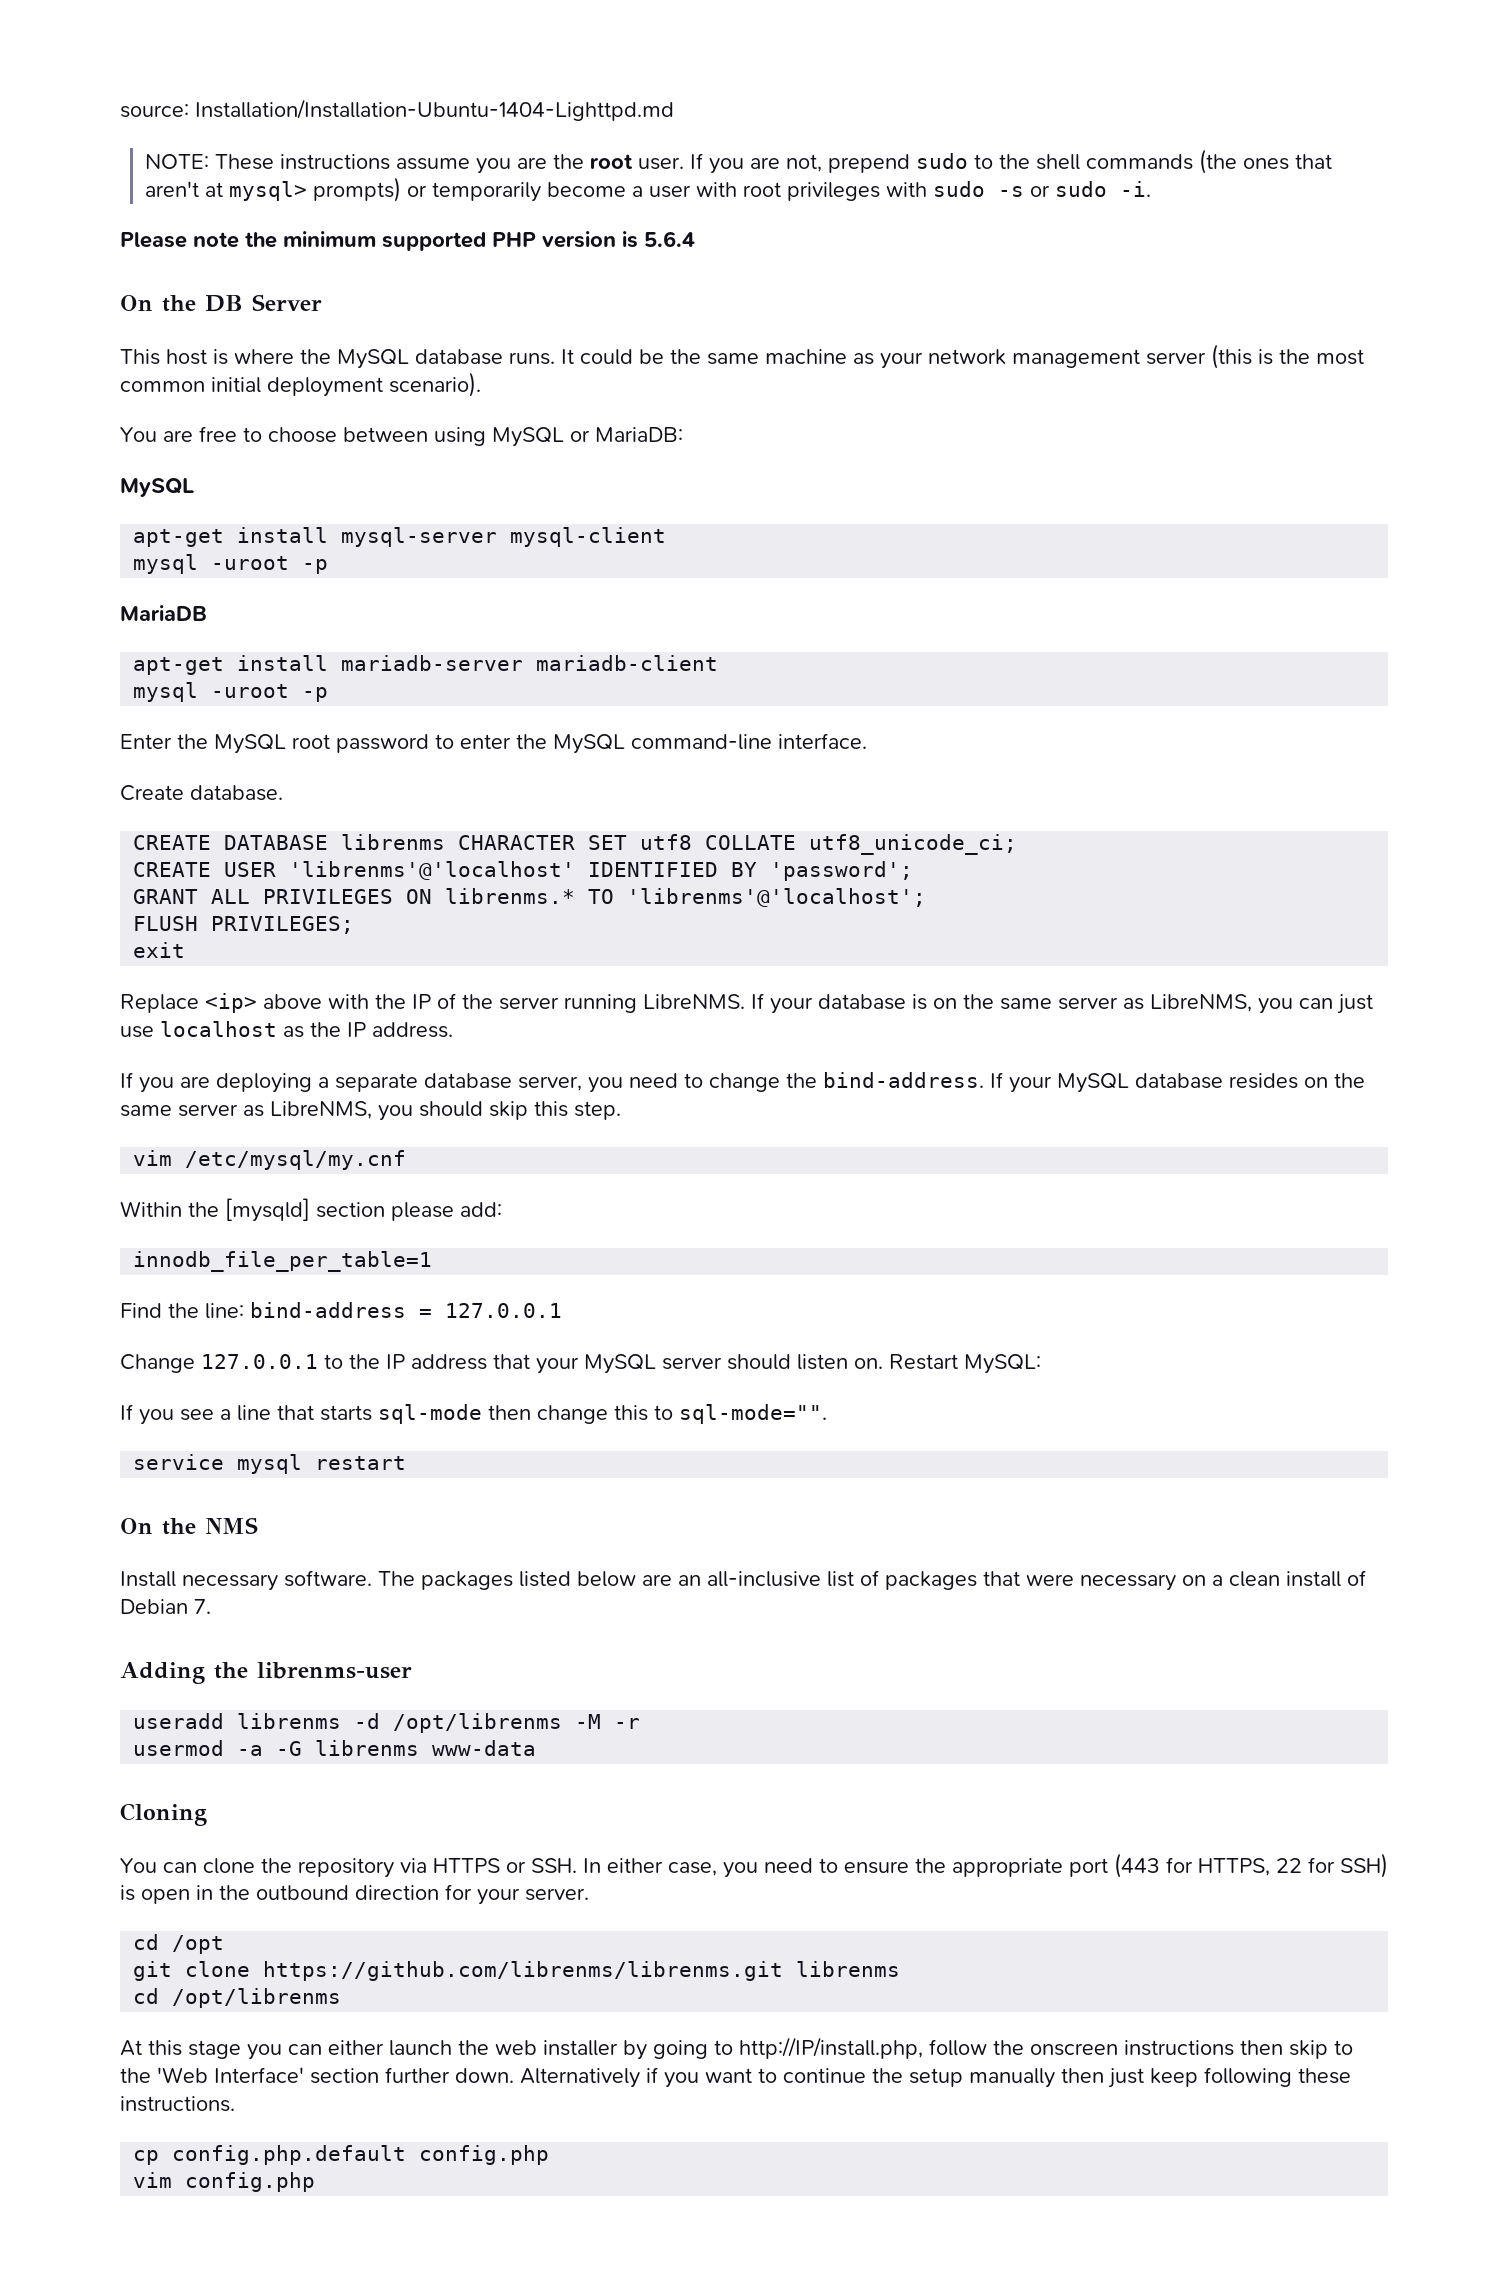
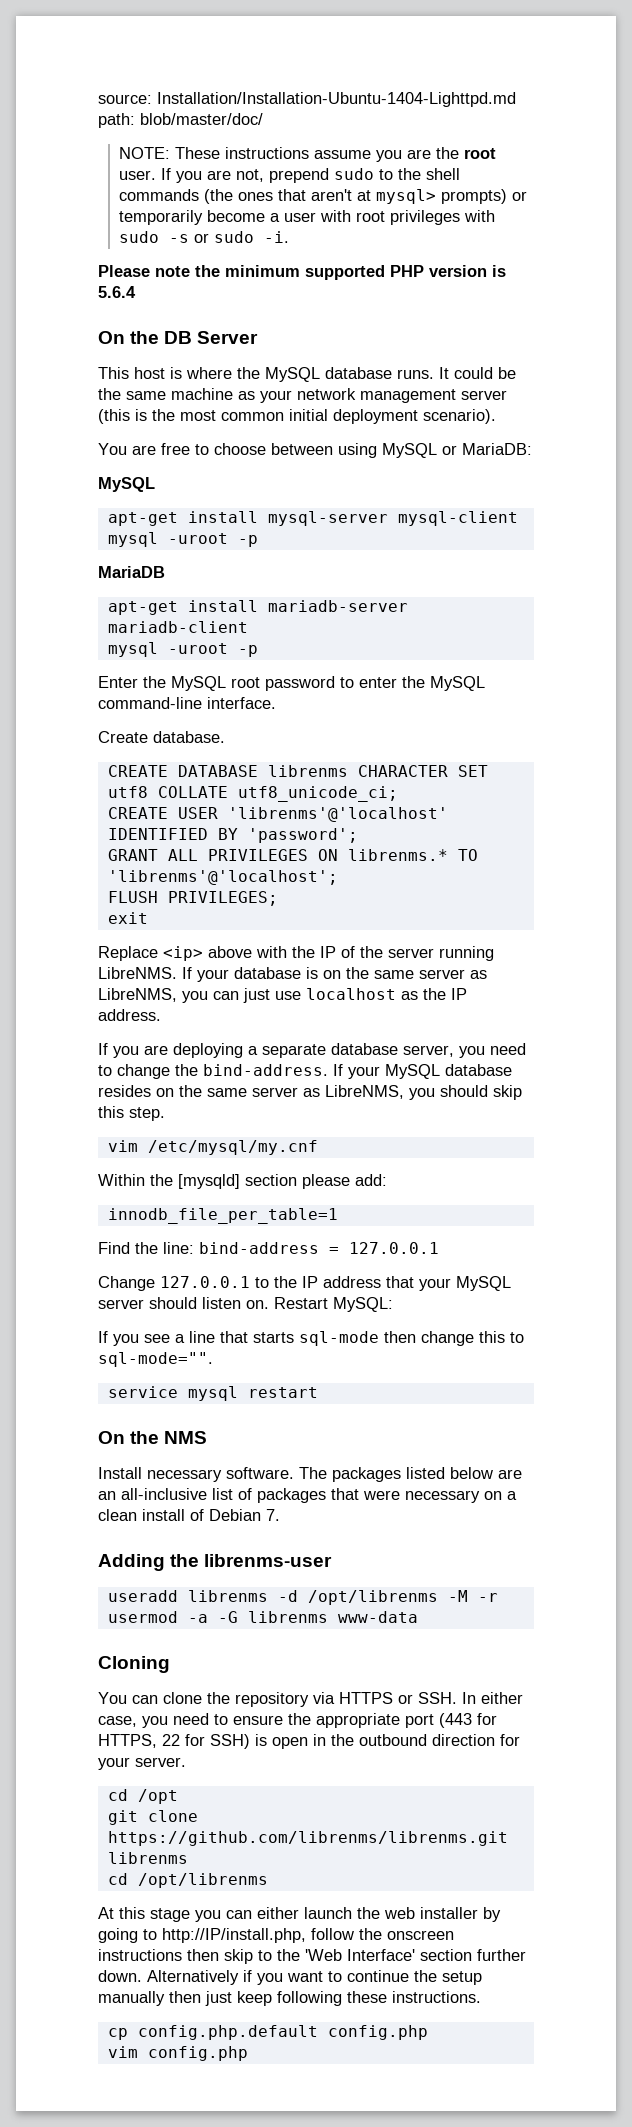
- source: Installation/Installation-Ubuntu-1404-Lighttpd.md
+ source: Installation/Installation-Ubuntu-1404-Lighttpd.md path: blob/master/doc/

